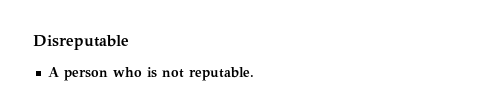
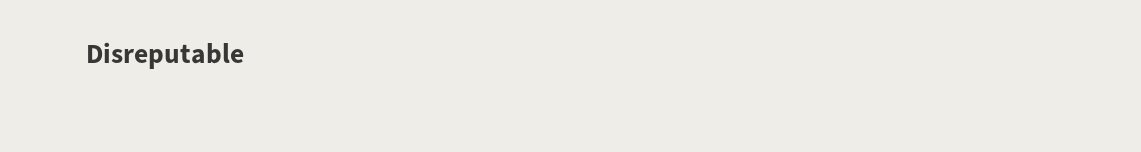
- A person who is not reputable.

